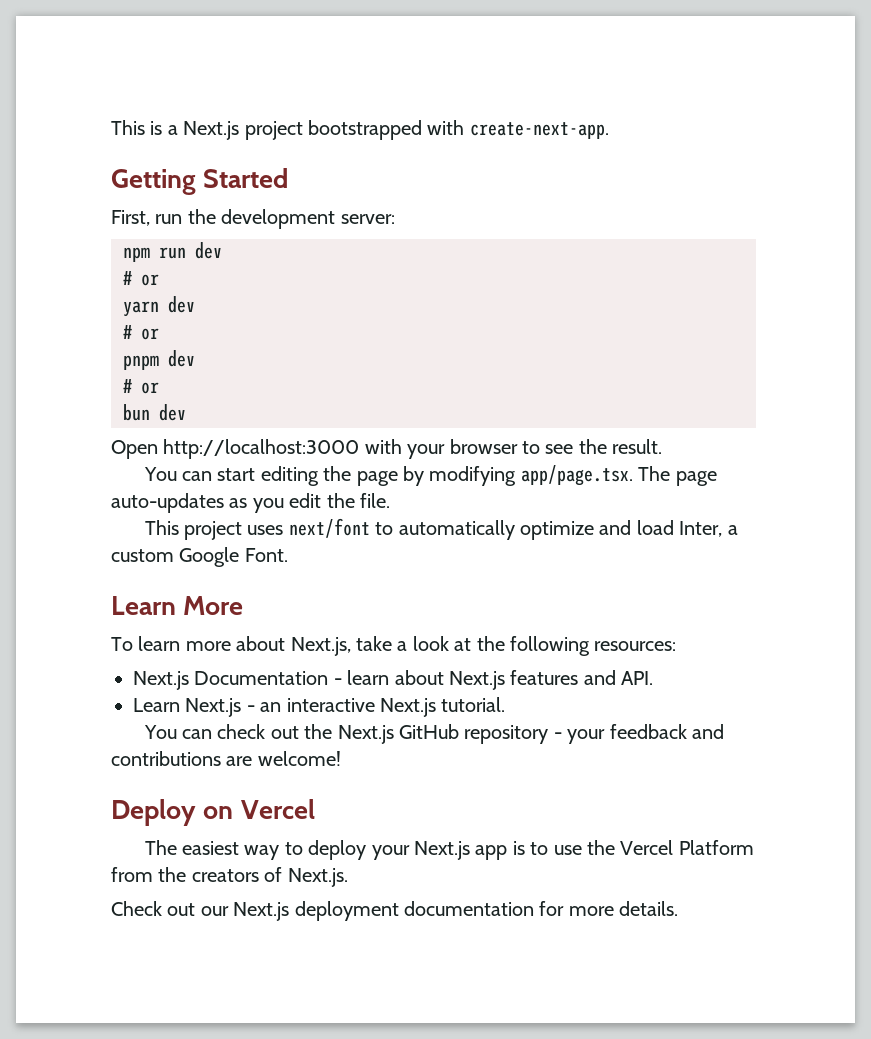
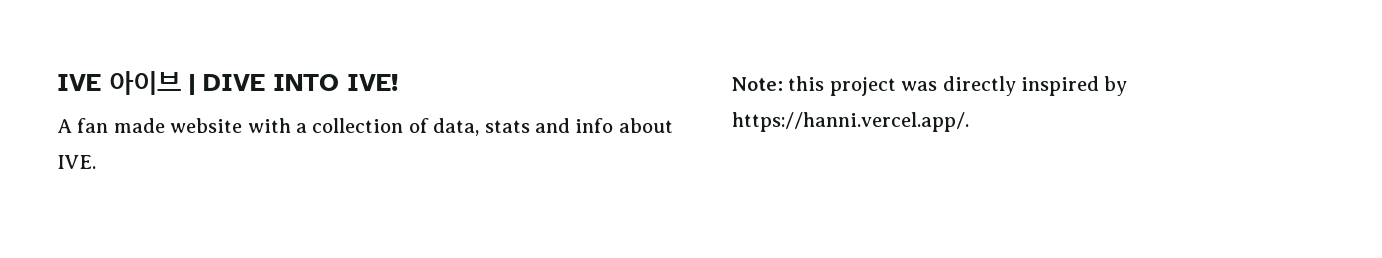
- This is a Next.js project bootstrapped with create-next-app.
- Getting Started
- First, run the development server:
- npm run dev
- # or
- yarn dev
- # or
- pnpm dev
- # or
- bun dev
- Open http://localhost:3000 with your browser to see the result.
- You can start editing the page by modifying app/page.tsx. The page auto-updates as you edit the file.
- This project uses next/font to automatically optimize and load Inter, a custom Google Font.
- Learn More
- To learn more about Next.js, take a look at the following resources:
- Next.js Documentation - learn about Next.js features and API.
- Learn Next.js - an interactive Next.js tutorial.
- You can check out the Next.js GitHub repository - your feedback and contributions are welcome!
- Deploy on Vercel
- The easiest way to deploy your Next.js app is to use the Vercel Platform from the creators of Next.js.
- Check out our Next.js deployment documentation for more details.
+ IVE 아이브 | DIVE INTO IVE!
+ A fan made website with a collection of data, stats and info about IVE.
+ Note: this project was directly inspired by https://hanni.vercel.app/.

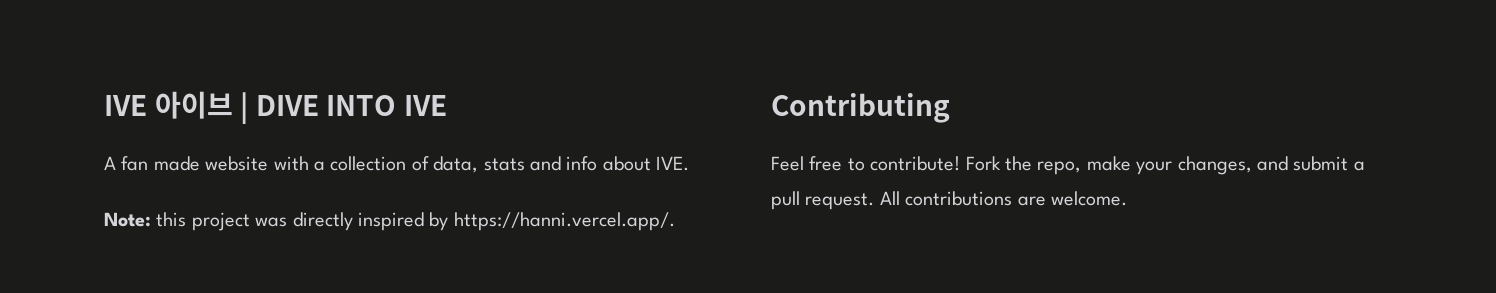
- IVE 아이브 | DIVE INTO IVE!
+ IVE 아이브 | DIVE INTO IVE
+ Contributing
+ Feel free to contribute! Fork the repo, make your changes, and submit a pull request. All contributions are welcome.

